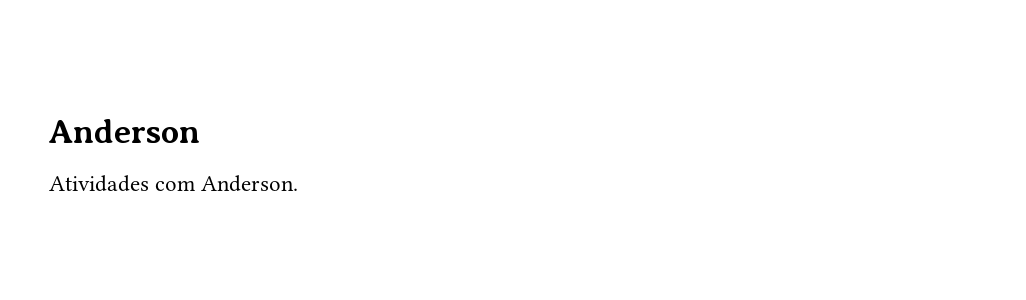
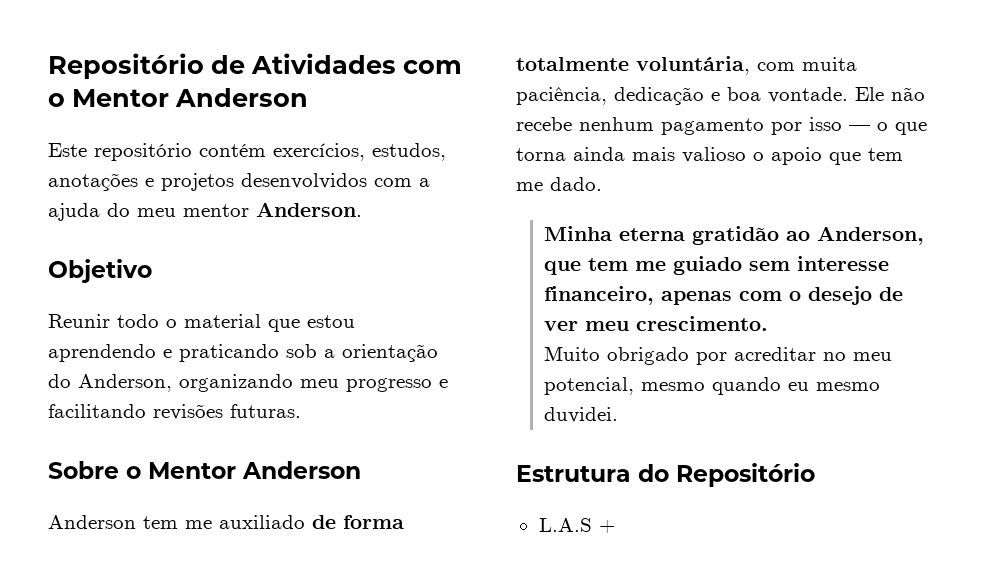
- Anderson
- Atividades com Anderson.
+ Repositório de Atividades com o Mentor Anderson
+ Este repositório contém exercícios, estudos, anotações e projetos desenvolvidos com a ajuda do meu mentor Anderson.
+ Objetivo
+ Reunir todo o material que estou aprendendo e praticando sob a orientação do Anderson, organizando meu progresso e facilitando revisões futuras.
+ Sobre o Mentor Anderson
+ Anderson tem me auxiliado de forma totalmente voluntária, com muita paciência, dedicação e boa vontade. Ele não recebe nenhum pagamento por isso — o que torna ainda mais valioso o apoio que tem me dado.
+ Minha eterna gratidão ao Anderson, que tem me guiado sem interesse financeiro, apenas com o desejo de ver meu crescimento.
+ Muito obrigado por acreditar no meu potencial, mesmo quando eu mesmo duvidei.
+ Estrutura do Repositório
+ L.A.S +

